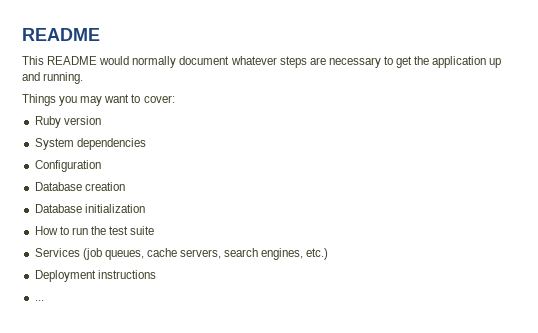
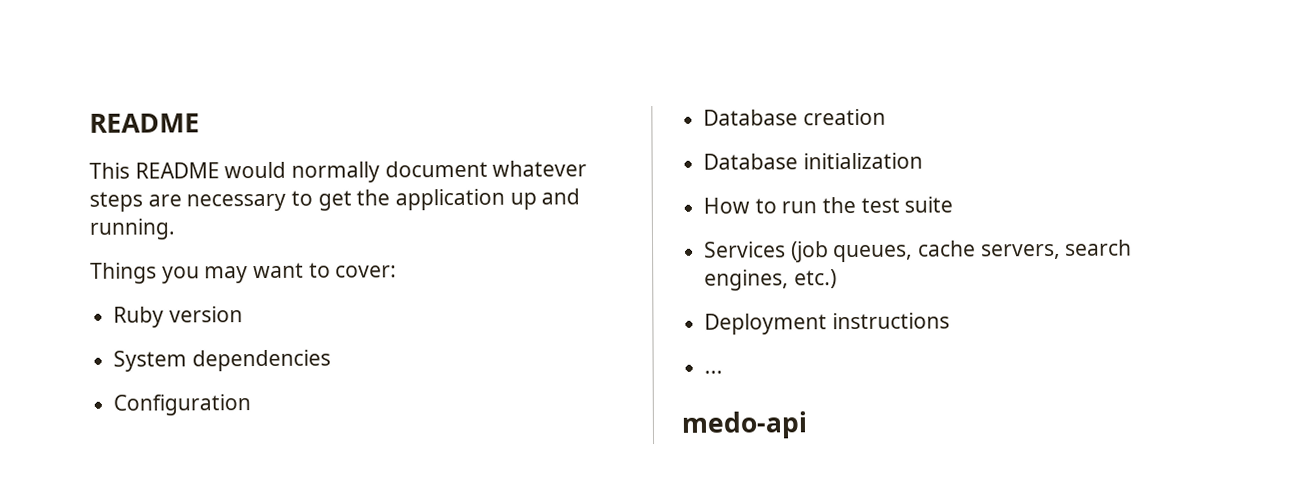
+ medo-api

